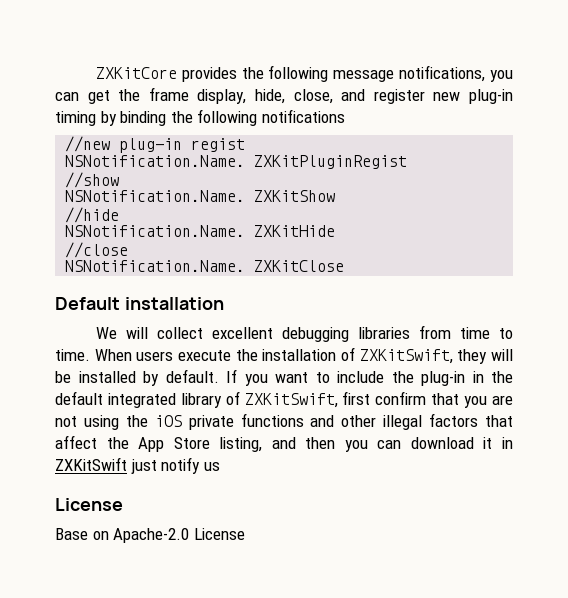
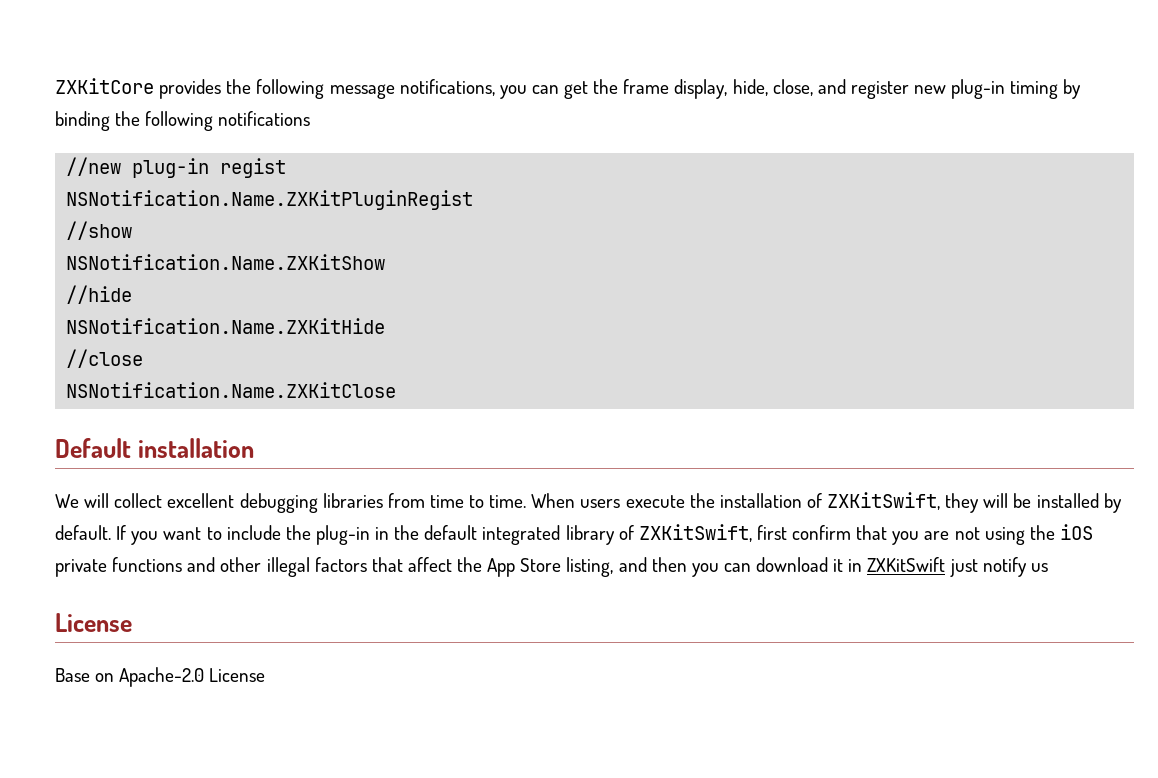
- NSNotification.Name. ZXKitPluginRegist
+ NSNotification.Name.ZXKitPluginRegist
- NSNotification.Name. ZXKitShow
+ NSNotification.Name.ZXKitShow
- NSNotification.Name. ZXKitHide
+ NSNotification.Name.ZXKitHide
- NSNotification.Name. ZXKitClose
+ NSNotification.Name.ZXKitClose

